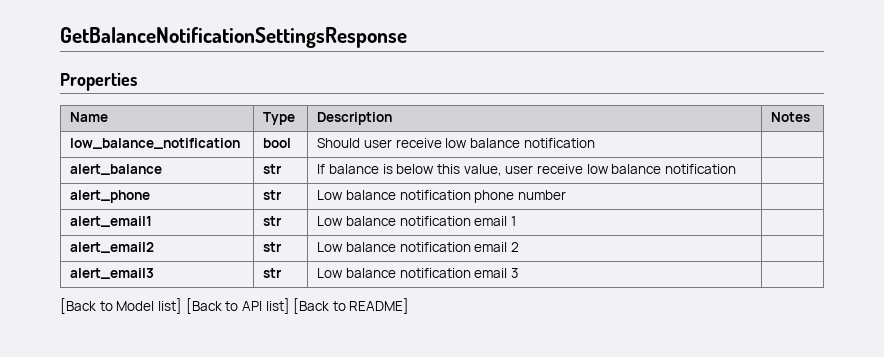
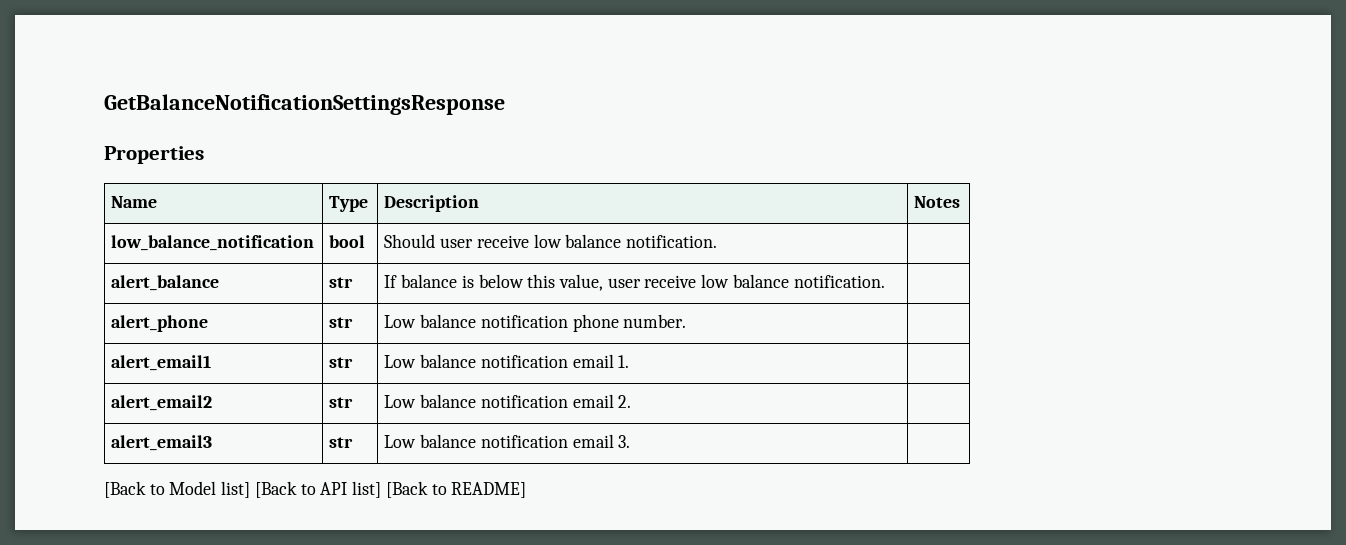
- low_balance_notification | bool | Should user receive low balance notification |
+ low_balance_notification | bool | Should user receive low balance notification. |
- alert_balance | str | If balance is below this value, user receive low balance notification |
+ alert_balance | str | If balance is below this value, user receive low balance notification. |
- alert_phone | str | Low balance notification phone number |
+ alert_phone | str | Low balance notification phone number. |
- alert_email1 | str | Low balance notification email 1 |
+ alert_email1 | str | Low balance notification email 1. |
- alert_email2 | str | Low balance notification email 2 |
+ alert_email2 | str | Low balance notification email 2. |
- alert_email3 | str | Low balance notification email 3 |
+ alert_email3 | str | Low balance notification email 3. |

